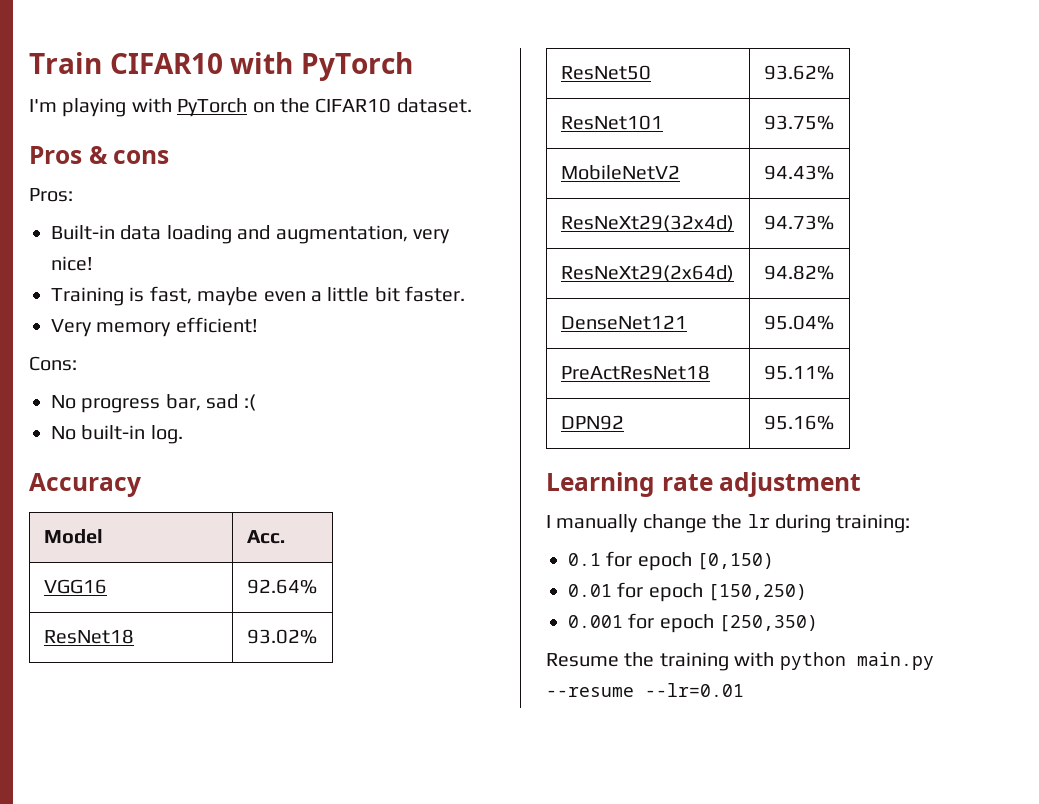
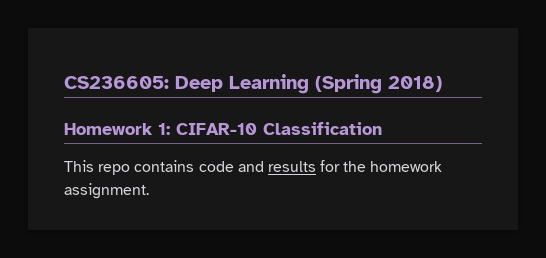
- Train CIFAR10 with PyTorch
- I'm playing with PyTorch on the CIFAR10 dataset.
- Pros & cons
- Pros:
- Built-in data loading and augmentation, very nice!
- Training is fast, maybe even a little bit faster.
- Very memory efficient!
- Cons:
- No progress bar, sad :(
- No built-in log.
- Accuracy
- Model | Acc.
- VGG16 | 92.64%
- ResNet18 | 93.02%
- ResNet50 | 93.62%
- ResNet101 | 93.75%
- MobileNetV2 | 94.43%
- ResNeXt29(32x4d) | 94.73%
- ResNeXt29(2x64d) | 94.82%
- DenseNet121 | 95.04%
- PreActResNet18 | 95.11%
- DPN92 | 95.16%
- Learning rate adjustment
- I manually change the lr during training:
- 0.1 for epoch [0,150)
- 0.01 for epoch [150,250)
- 0.001 for epoch [250,350)
- Resume the training with python main.py --resume --lr=0.01
+ CS236605: Deep Learning (Spring 2018)
+ Homework 1: CIFAR-10 Classification
+ This repo contains code and results for the homework assignment.

